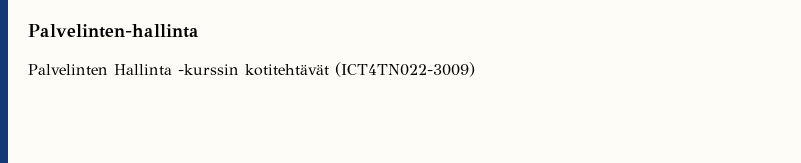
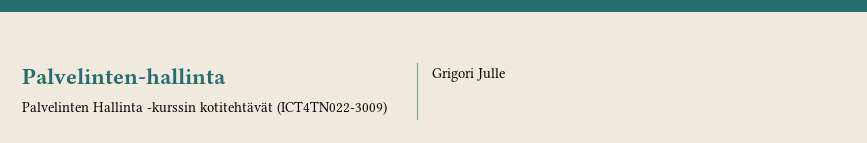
- Palvelinten Hallinta -kurssin kotitehtävät (ICT4TN022-3009)
+ Palvelinten Hallinta -kurssin kotitehtävät (ICT4TN022-3009) Grigori Julle

